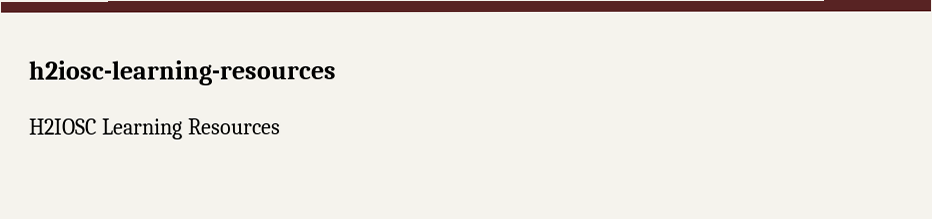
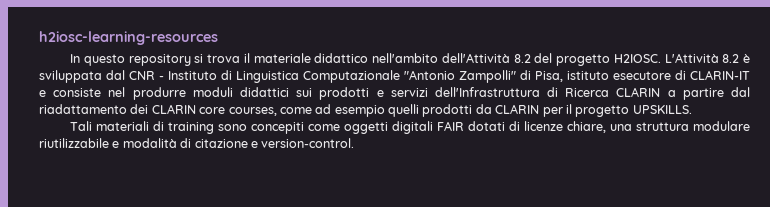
- H2IOSC Learning Resources
+ In questo repository si trova il materiale didattico nell'ambito dell'Attività 8.2 del progetto H2IOSC. L'Attività 8.2 è sviluppata dal CNR - Instituto di Linguistica Computazionale "Antonio Zampolli" di Pisa, istituto esecutore di CLARIN-IT e consiste nel produrre moduli didattici sui prodotti e servizi dell'Infrastruttura di Ricerca CLARIN a partire dal riadattamento dei CLARIN core courses, come ad esempio quelli prodotti da CLARIN per il progetto UPSKILLS.
+ Tali materiali di training sono concepiti come oggetti digitali FAIR dotati di licenze chiare, una struttura modulare riutilizzabile e modalità di citazione e version-control.

